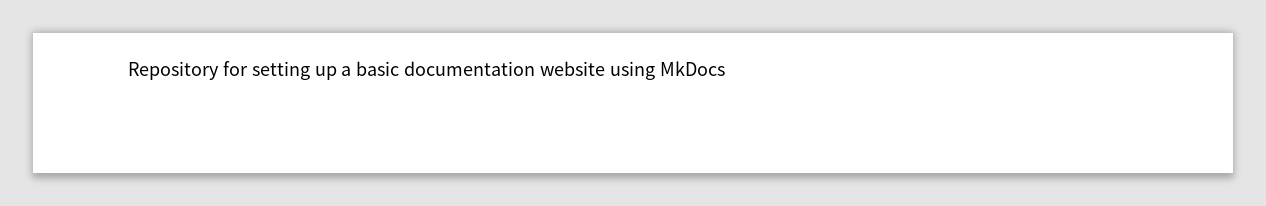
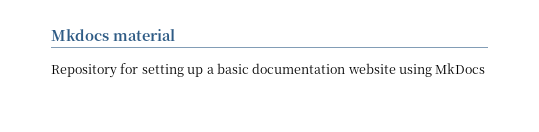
+ Mkdocs material

